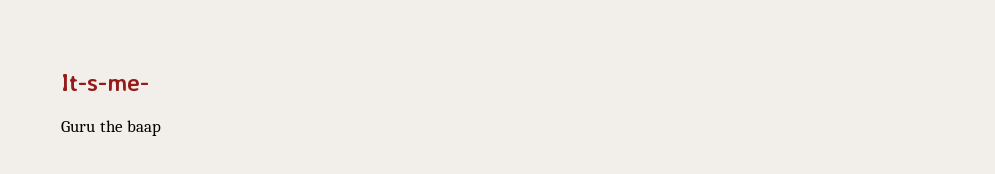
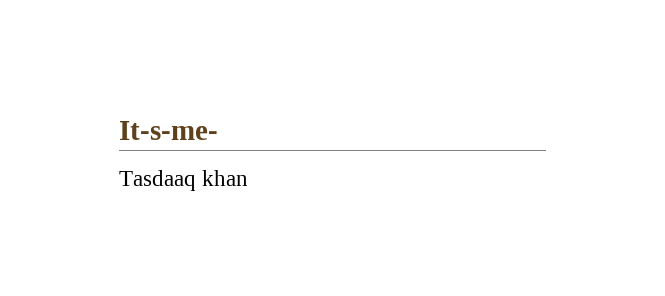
- Guru the baap
+ Tasdaaq khan

